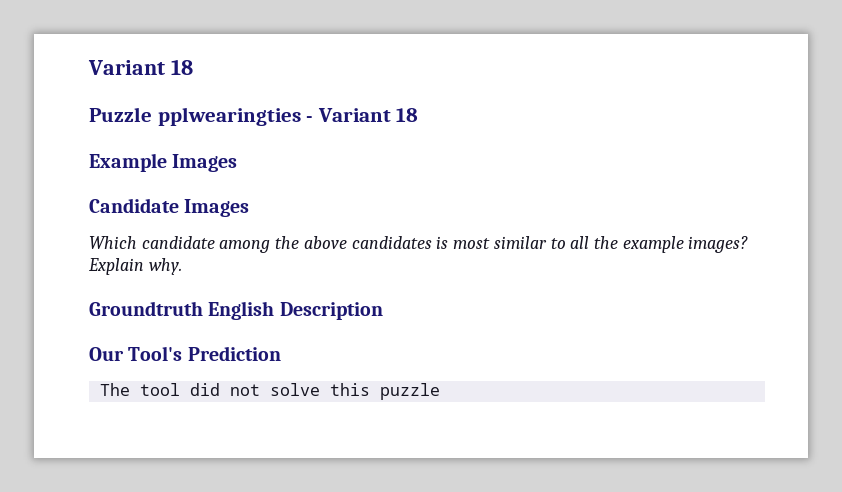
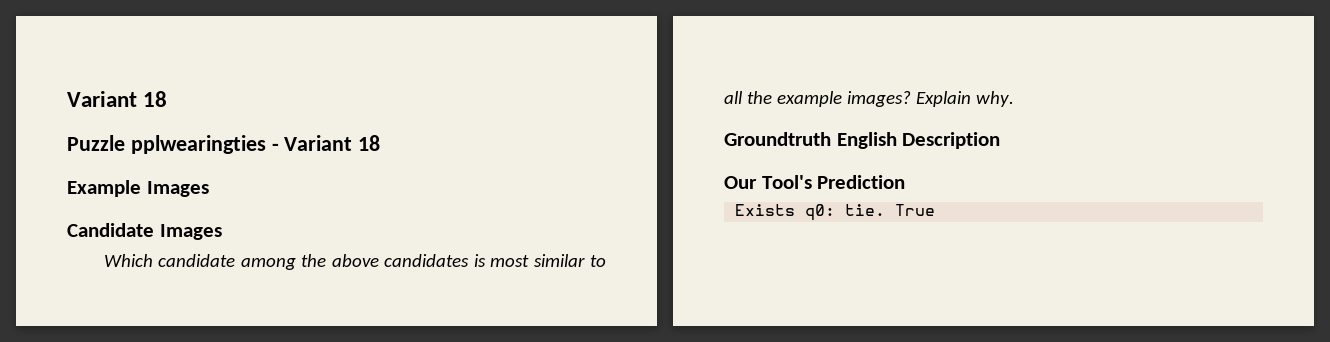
- The tool did not solve this puzzle
+ Exists q0: tie. True

